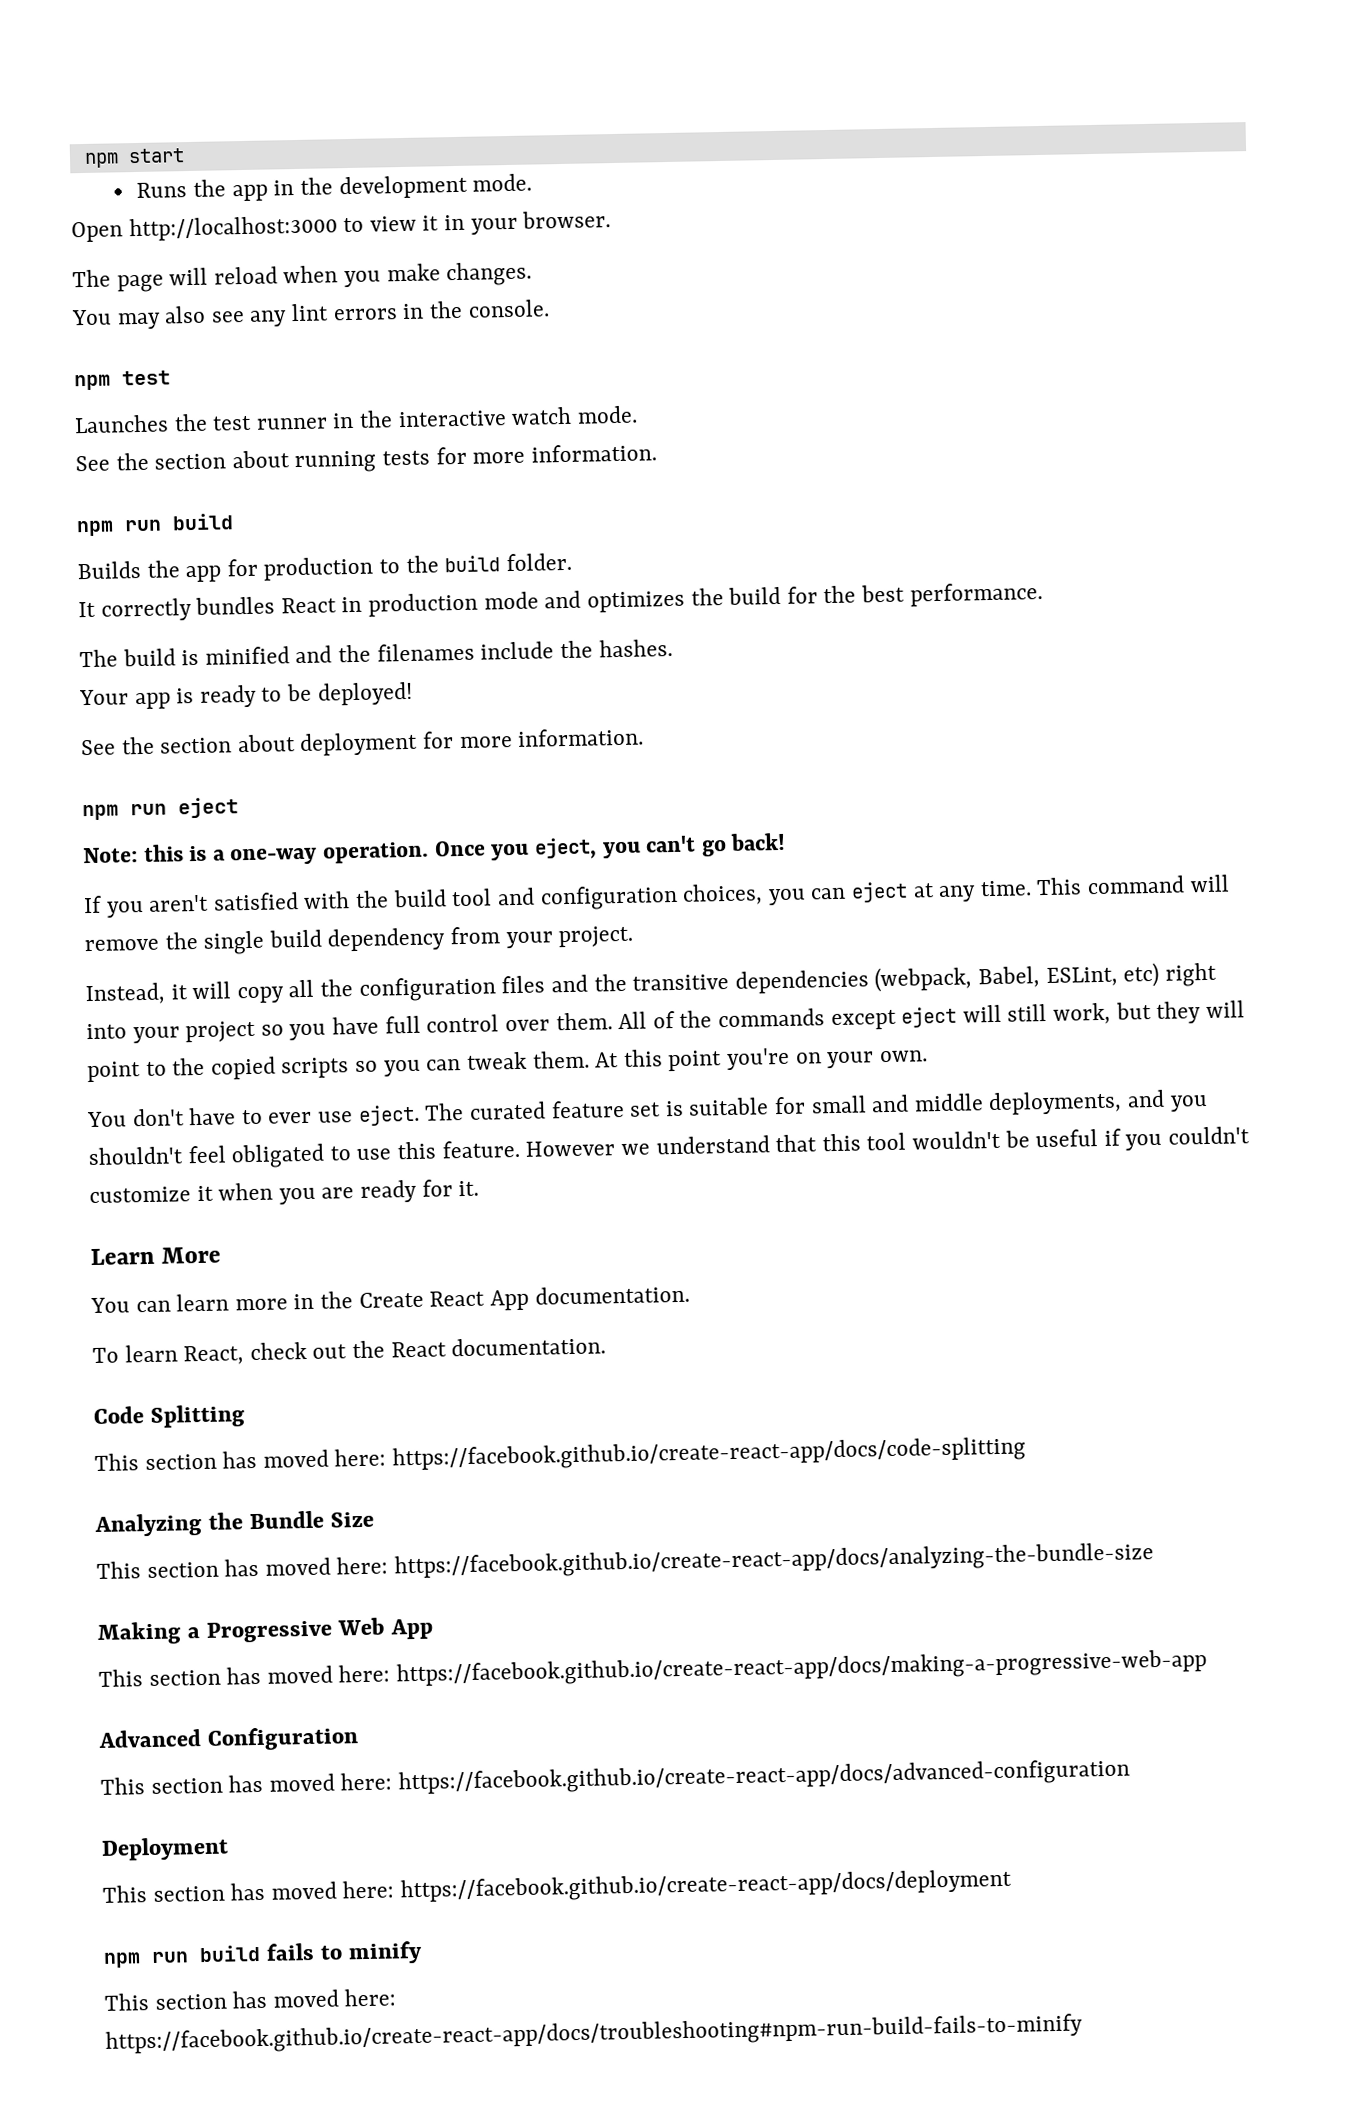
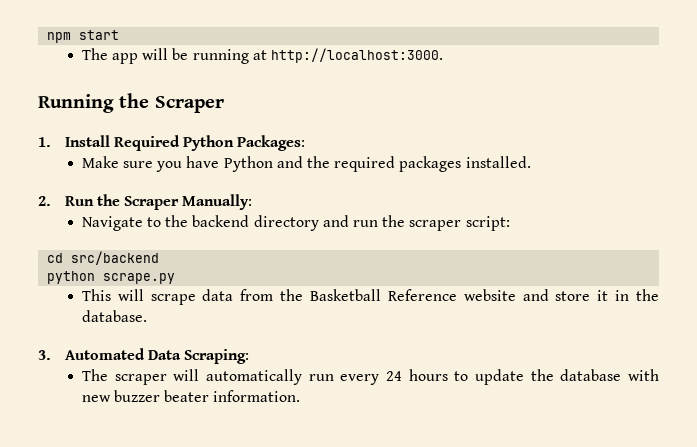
- Runs the app in the development mode.
- Open http://localhost:3000 to view it in your browser.
- The page will reload when you make changes.
- You may also see any lint errors in the console.
- npm test
- Launches the test runner in the interactive watch mode.
- See the section about running tests for more information.
- npm run build
- Builds the app for production to the build folder.
- It correctly bundles React in production mode and optimizes the build for the best performance.
- The build is minified and the filenames include the hashes.
- Your app is ready to be deployed!
- See the section about deployment for more information.
- npm run eject
- Note: this is a one-way operation. Once you eject, you can't go back!
- If you aren't satisfied with the build tool and configuration choices, you can eject at any time. This command will remove the single build dependency from your project.
- Instead, it will copy all the configuration files and the transitive dependencies (webpack, Babel, ESLint, etc) right into your project so you have full control over them. All of the commands except eject will still work, but they will point to the copied scripts so you can tweak them. At this point you're on your own.
- You don't have to ever use eject. The curated feature set is suitable for small and middle deployments, and you shouldn't feel obligated to use this feature. However we understand that this tool wouldn't be useful if you couldn't customize it when you are ready for it.
- Learn More
- You can learn more in the Create React App documentation.
- To learn React, check out the React documentation.
- Code Splitting
- This section has moved here: https://facebook.github.io/create-react-app/docs/code-splitting
- Analyzing the Bundle Size
- This section has moved here: https://facebook.github.io/create-react-app/docs/analyzing-the-bundle-size
- Making a Progressive Web App
- This section has moved here: https://facebook.github.io/create-react-app/docs/making-a-progressive-web-app
- Advanced Configuration
- This section has moved here: https://facebook.github.io/create-react-app/docs/advanced-configuration
- Deployment
- This section has moved here: https://facebook.github.io/create-react-app/docs/deployment
- npm run build fails to minify
- This section has moved here: https://facebook.github.io/create-react-app/docs/troubleshooting#npm-run-build-fails-to-minify
+ The app will be running at http://localhost:3000.
+ Running the Scraper
+ 1. Install Required Python Packages:
+ Make sure you have Python and the required packages installed.
+ 2. Run the Scraper Manually:
+ Navigate to the backend directory and run the scraper script:
+ cd src/backend
+ python scrape.py
+ This will scrape data from the Basketball Reference website and store it in the database.
+ 3. Automated Data Scraping:
+ The scraper will automatically run every 24 hours to update the database with new buzzer beater information.

